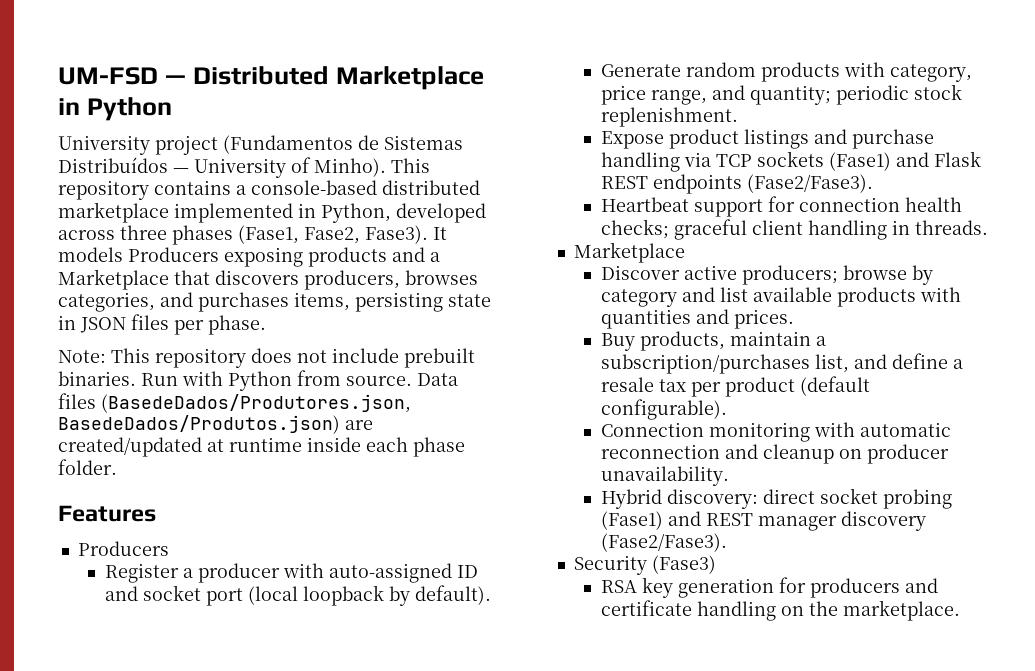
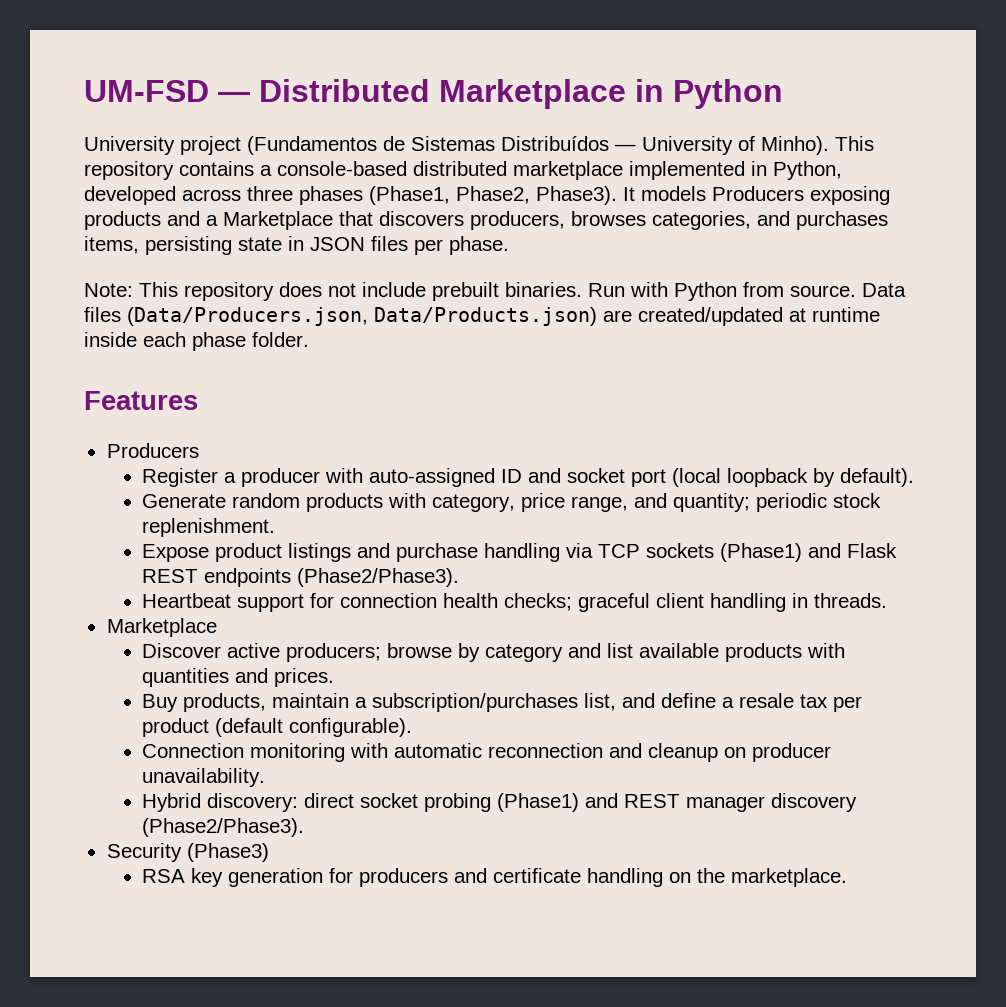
- This repository contains a console-based distributed marketplace implemented in Python, developed across three phases (Fase1, Fase2, Fase3).
+ This repository contains a console-based distributed marketplace implemented in Python, developed across three phases (Phase1, Phase2, Phase3).
- Data files (BasedeDados/Produtores.json, BasedeDados/Produtos.json) are created/updated at runtime inside each phase folder.
+ Data files (Data/Producers.json, Data/Products.json) are created/updated at runtime inside each phase folder.
- Expose product listings and purchase handling via TCP sockets (Fase1) and Flask REST endpoints (Fase2/Fase3).
+ Expose product listings and purchase handling via TCP sockets (Phase1) and Flask REST endpoints (Phase2/Phase3).
- Hybrid discovery: direct socket probing (Fase1) and REST manager discovery (Fase2/Fase3).
+ Hybrid discovery: direct socket probing (Phase1) and REST manager discovery (Phase2/Phase3).
- Security (Fase3)
+ Security (Phase3)

